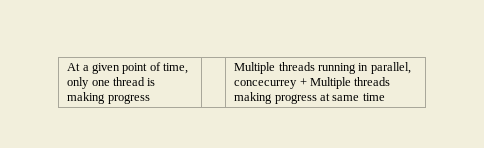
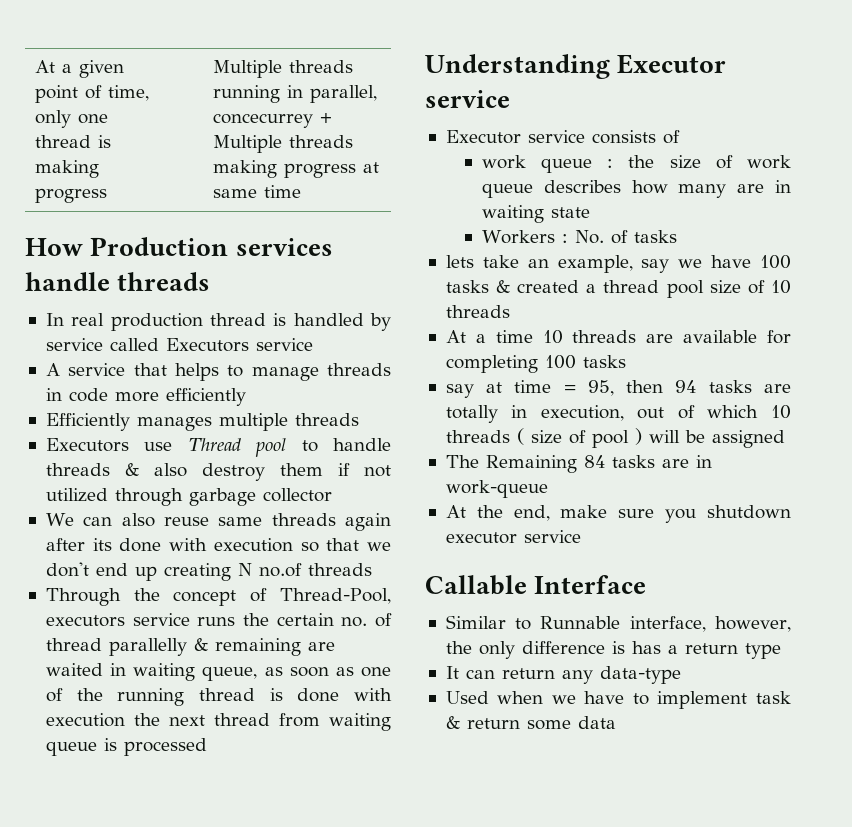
+ How Production services handle threads
+ In real production thread is handled by service called Executors service
+ A service that helps to manage threads in code more efficiently
+ Efficiently manages multiple threads
+ Executors use Thread pool to handle threads & also destroy them if not utilized through garbage collector
+ We can also reuse same threads again after its done with execution so that we don't end up creating N no.of threads
+ Through the concept of Thread-Pool, executors service runs the certain no. of thread parallelly & remaining are waited in waiting queue, as soon as one of the running thread is done with execution the next thread from waiting queue is processed
+ Understanding Executor service
+ Executor service consists of
+ work queue : the size of work queue describes how many are in waiting state
+ Workers : No. of tasks
+ lets take an example, say we have 100 tasks & created a thread pool size of 10 threads
+ At a time 10 threads are available for completing 100 tasks
+ say at time = 95, then 94 tasks are totally in execution, out of which 10 threads ( size of pool ) will be assigned
+ The Remaining 84 tasks are in work-queue
+ At the end, make sure you shutdown executor service
+ Callable Interface
+ Similar to Runnable interface, however, the only difference is has a return type
+ It can return any data-type
+ Used when we have to implement task & return some data

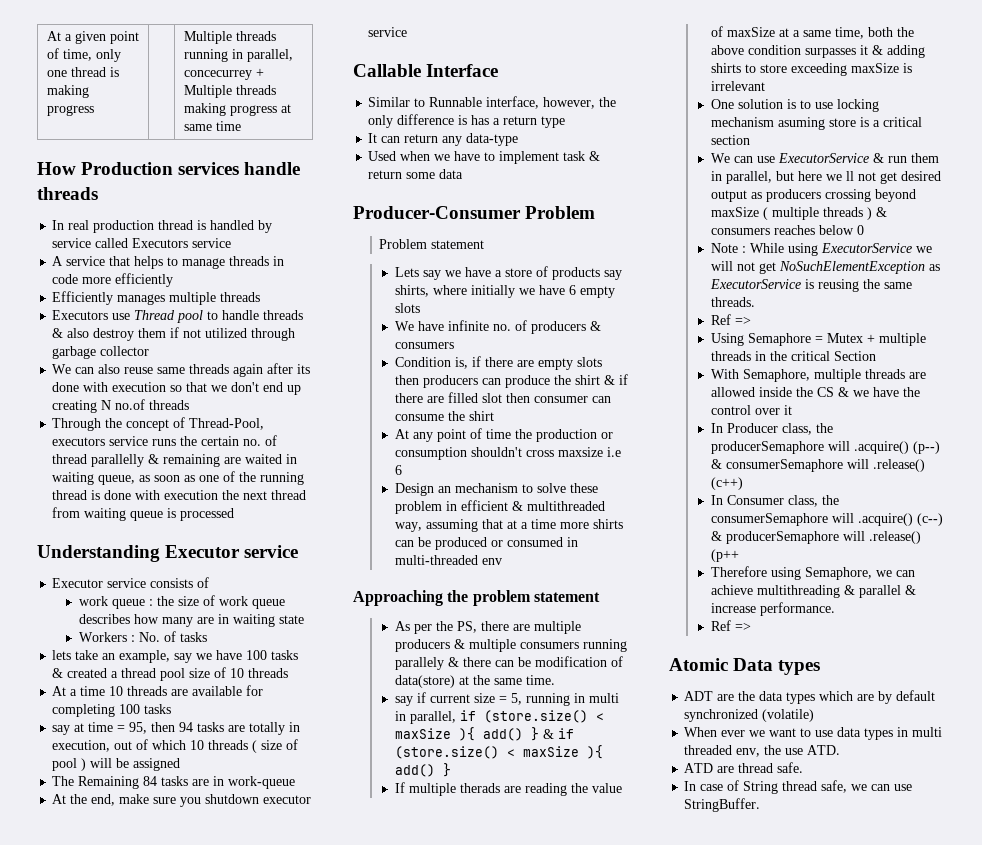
+ Producer-Consumer Problem
+ Problem statement
+ Lets say we have a store of products say shirts, where initially we have 6 empty slots
+ We have infinite no. of producers & consumers
+ Condition is, if there are empty slots then producers can produce the shirt & if there are filled slot then consumer can consume the shirt
+ At any point of time the production or consumption shouldn't cross maxsize i.e 6
+ Design an mechanism to solve these problem in efficient & multithreaded way, assuming that at a time more shirts can be produced or consumed in multi-threaded env
+ Approaching the problem statement
+ As per the PS, there are multiple producers & multiple consumers running parallely & there can be modification of data(store) at the same time.
+ say if current size = 5, running in multi in parallel, if (store.size() < maxSize ){ add() } & if (store.size() < maxSize ){ add() }
+ If multiple therads are reading the value of maxSize at a same time, both the above condition surpasses it & adding shirts to store exceeding maxSize is irrelevant
+ One solution is to use locking mechanism asuming store is a critical section
+ We can use ExecutorService & run them in parallel, but here we ll not get desired output as producers crossing beyond maxSize ( multiple threads ) & consumers reaches below 0
+ Note : While using ExecutorService we will not get NoSuchElementException as ExecutorService is reusing the same threads.
+ Ref =>
+ Using Semaphore = Mutex + multiple threads in the critical Section
+ With Semaphore, multiple threads are allowed inside the CS & we have the control over it
+ In Producer class, the producerSemaphore will .acquire() (p--) & consumerSemaphore will .release() (c++)
+ In Consumer class, the consumerSemaphore will .acquire() (c--) & producerSemaphore will .release() (p++
+ Therefore using Semaphore, we can achieve multithreading & parallel & increase performance.
+ Ref =>
+ Atomic Data types
+ ADT are the data types which are by default synchronized (volatile)
+ When ever we want to use data types in multi threaded env, the use ATD.
+ ATD are thread safe.
+ In case of String thread safe, we can use StringBuffer.

